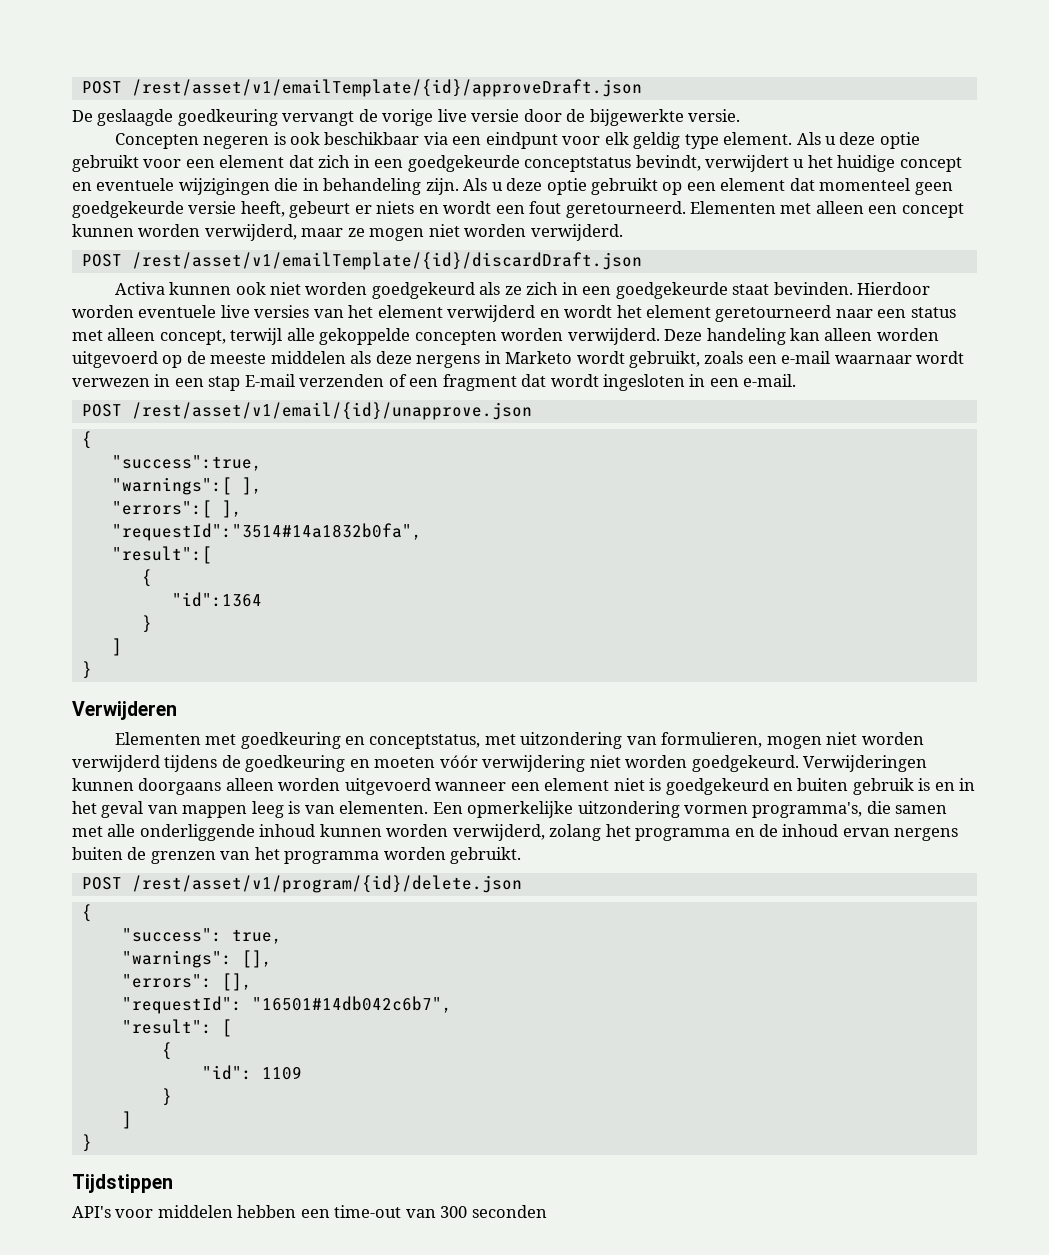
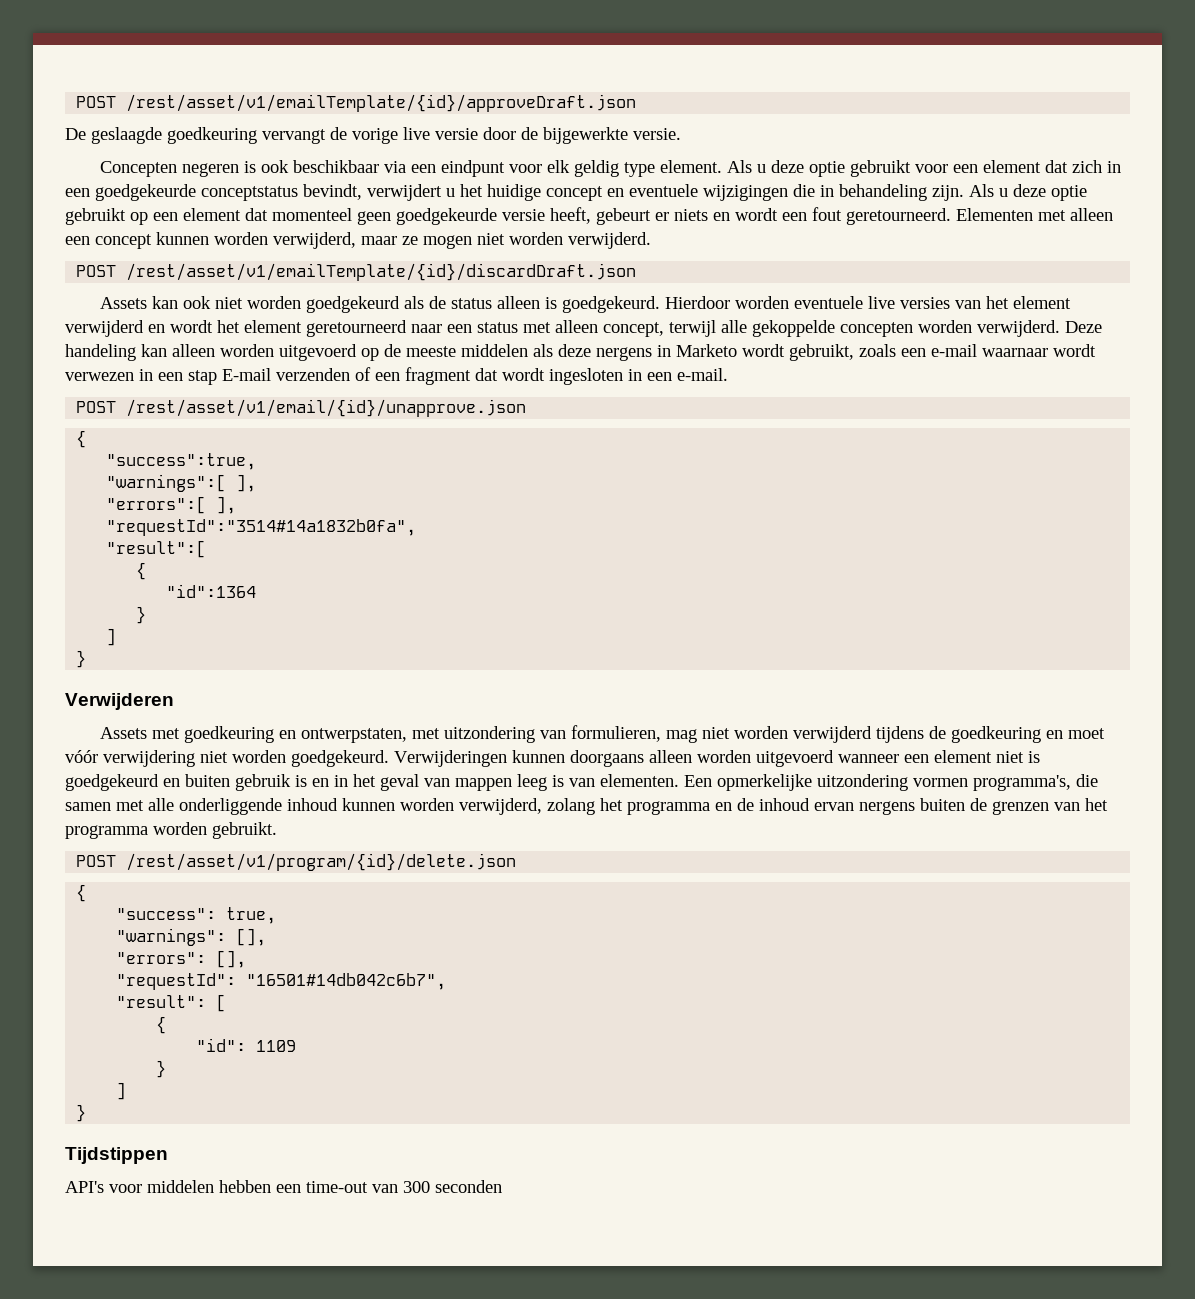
- Activa kunnen ook niet worden goedgekeurd als ze zich in een goedgekeurde staat bevinden.
+ Assets kan ook niet worden goedgekeurd als de status alleen is goedgekeurd.
- Elementen met goedkeuring en conceptstatus, met uitzondering van formulieren, mogen niet worden verwijderd tijdens de goedkeuring en moeten vóór verwijdering niet worden goedgekeurd.
+ Assets met goedkeuring en ontwerpstaten, met uitzondering van formulieren, mag niet worden verwijderd tijdens de goedkeuring en moet vóór verwijdering niet worden goedgekeurd.

